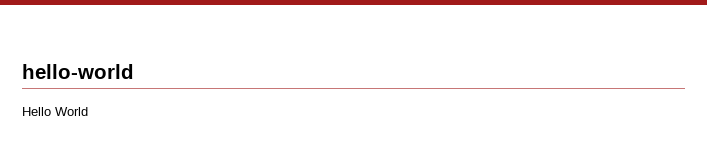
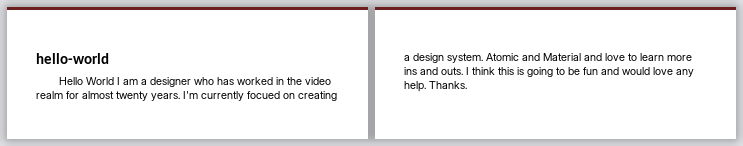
- Hello World
+ Hello World I am a designer who has worked in the video realm for almost twenty years. I'm currently focued on creating a design system. Atomic and Material and love to learn more ins and outs. I think this is going to be fun and would love any help. Thanks.

